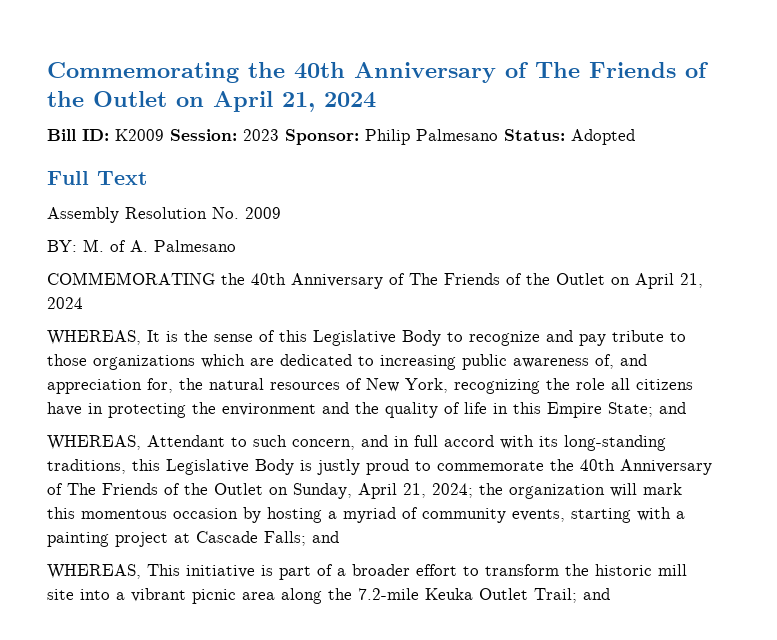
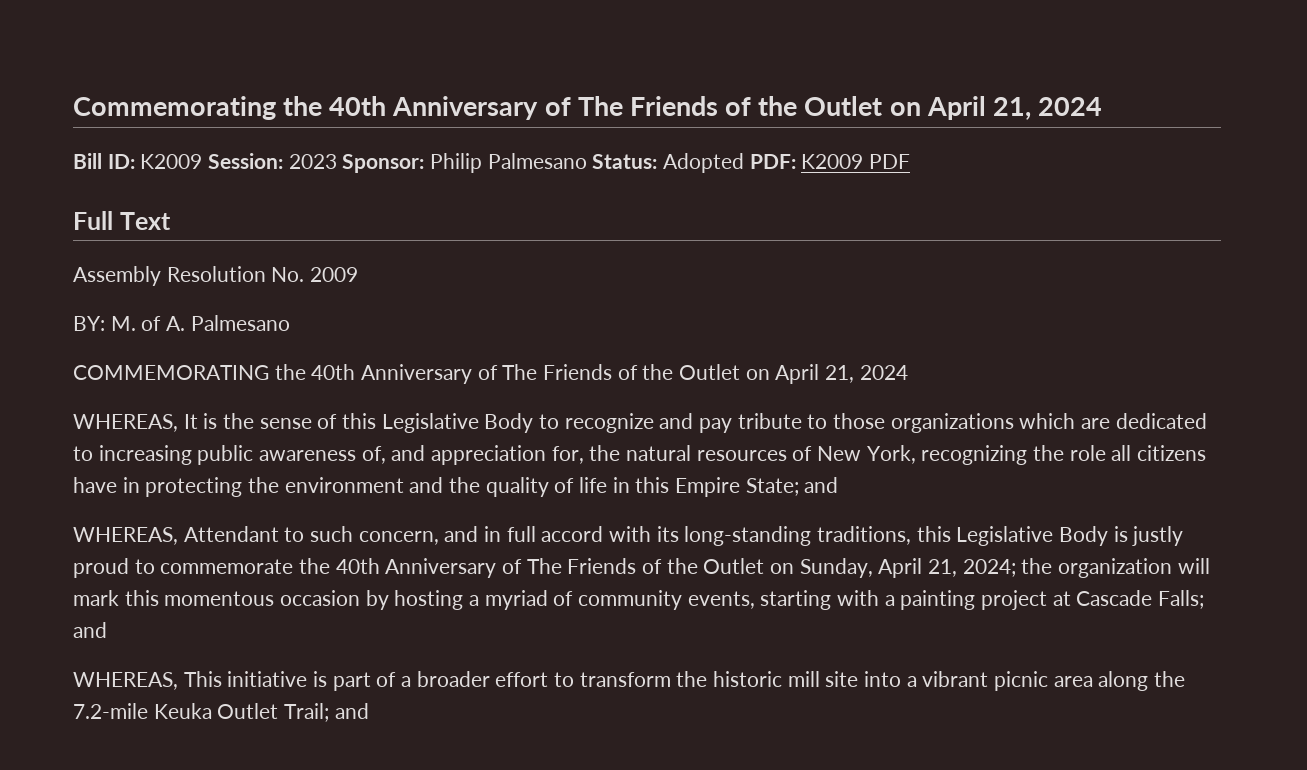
- Bill ID: K2009 Session: 2023 Sponsor: Philip Palmesano Status: Adopted
+ Bill ID: K2009 Session: 2023 Sponsor: Philip Palmesano Status: Adopted PDF: K2009 PDF

